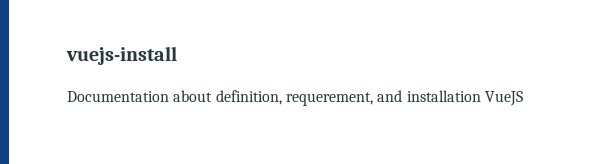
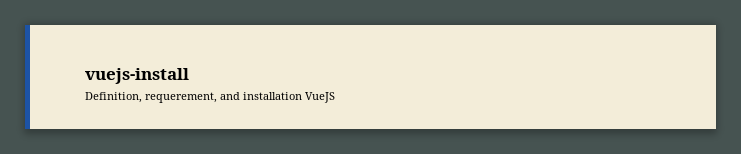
- Documentation about definition, requerement, and installation VueJS
+ Definition, requerement, and installation VueJS

